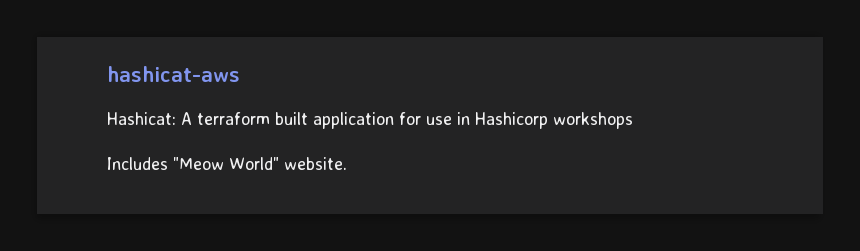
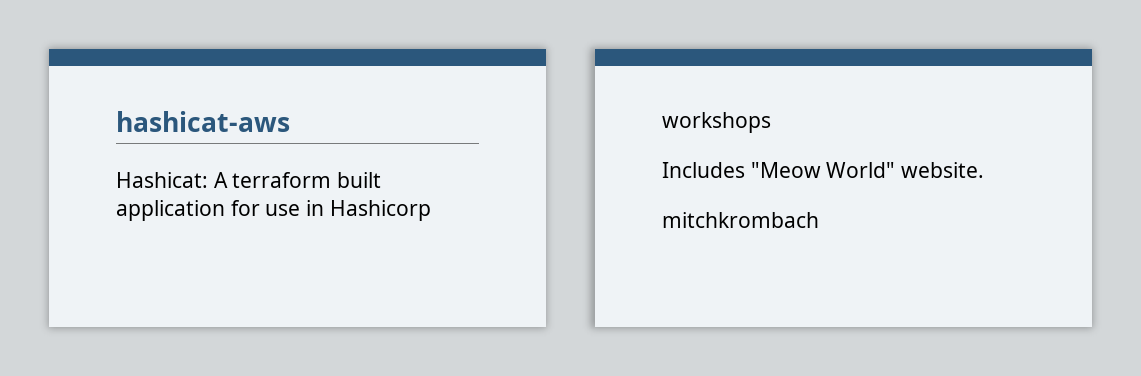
+ mitchkrombach

